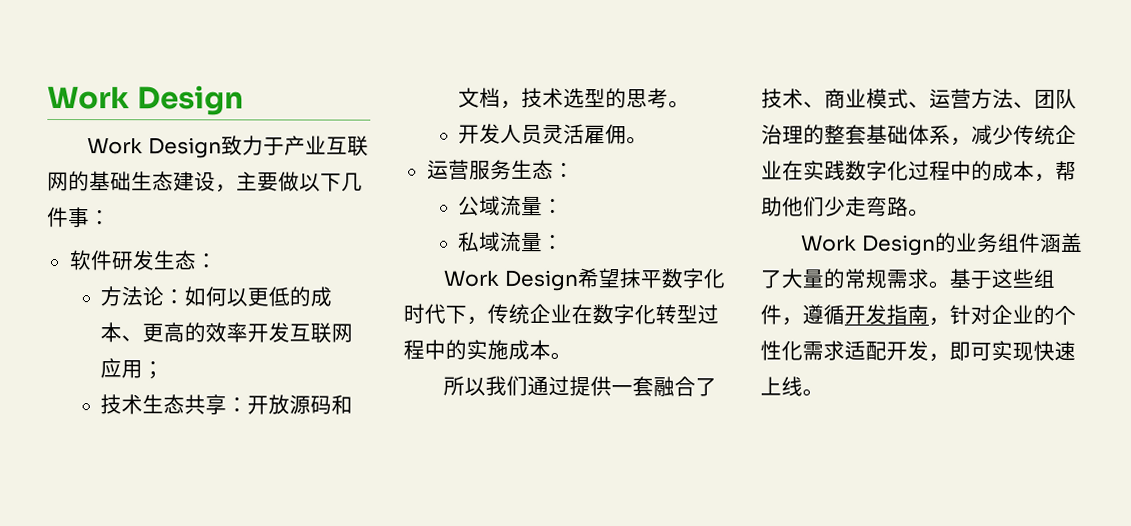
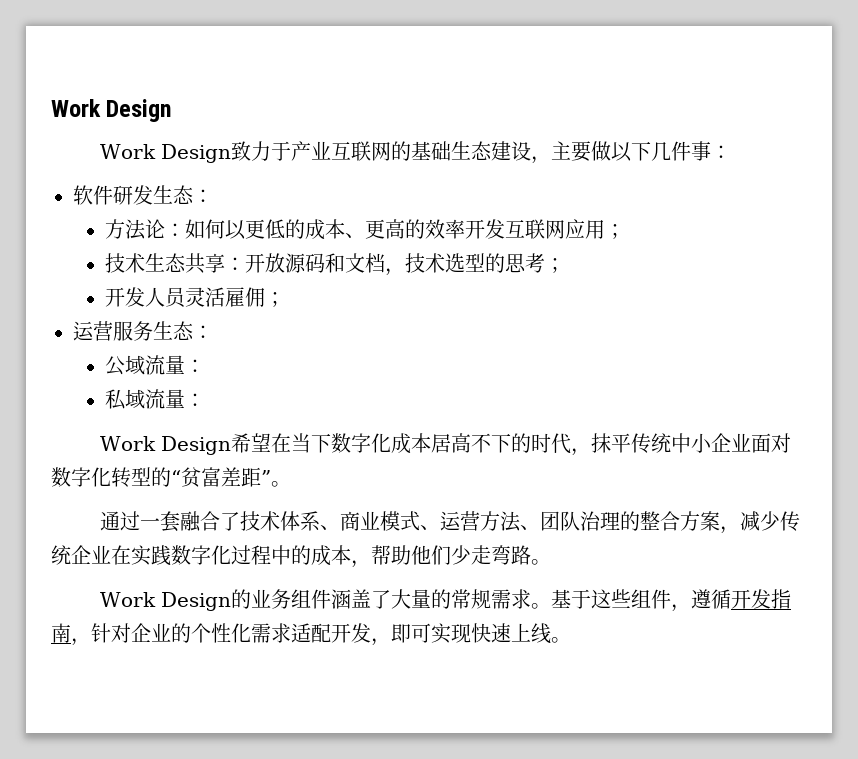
- 技术生态共享：开放源码和文档，技术选型的思考。
+ 技术生态共享：开放源码和文档，技术选型的思考；
- 开发人员灵活雇佣。
+ 开发人员灵活雇佣；
- Work Design希望抹平数字化时代下，传统企业在数字化转型过程中的实施成本。
- 所以我们通过提供一套融合了技术、商业模式、运营方法、团队治理的整套基础体系，减少传统企业在实践数字化过程中的成本，帮助他们少走弯路。
+ Work Design希望在当下数字化成本居高不下的时代，抹平传统中小企业面对数字化转型的“贫富差距”。
+ 通过一套融合了技术体系、商业模式、运营方法、团队治理的整合方案，减少传统企业在实践数字化过程中的成本，帮助他们少走弯路。

